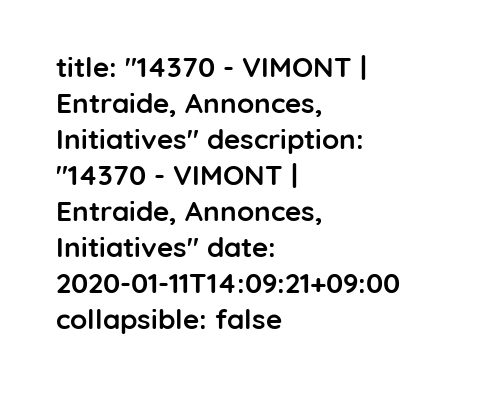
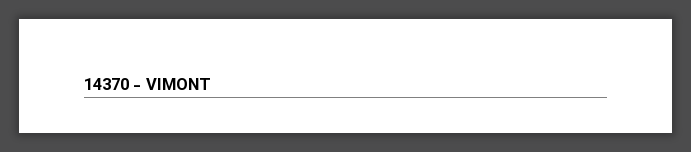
- title: "14370 - VIMONT | Entraide, Annonces, Initiatives" description: "14370 - VIMONT | Entraide, Annonces, Initiatives" date: 2020-01-11T14:09:21+09:00 collapsible: false
+ 14370 - VIMONT

